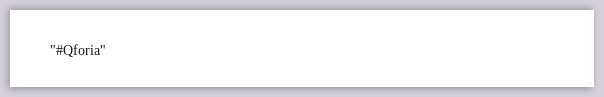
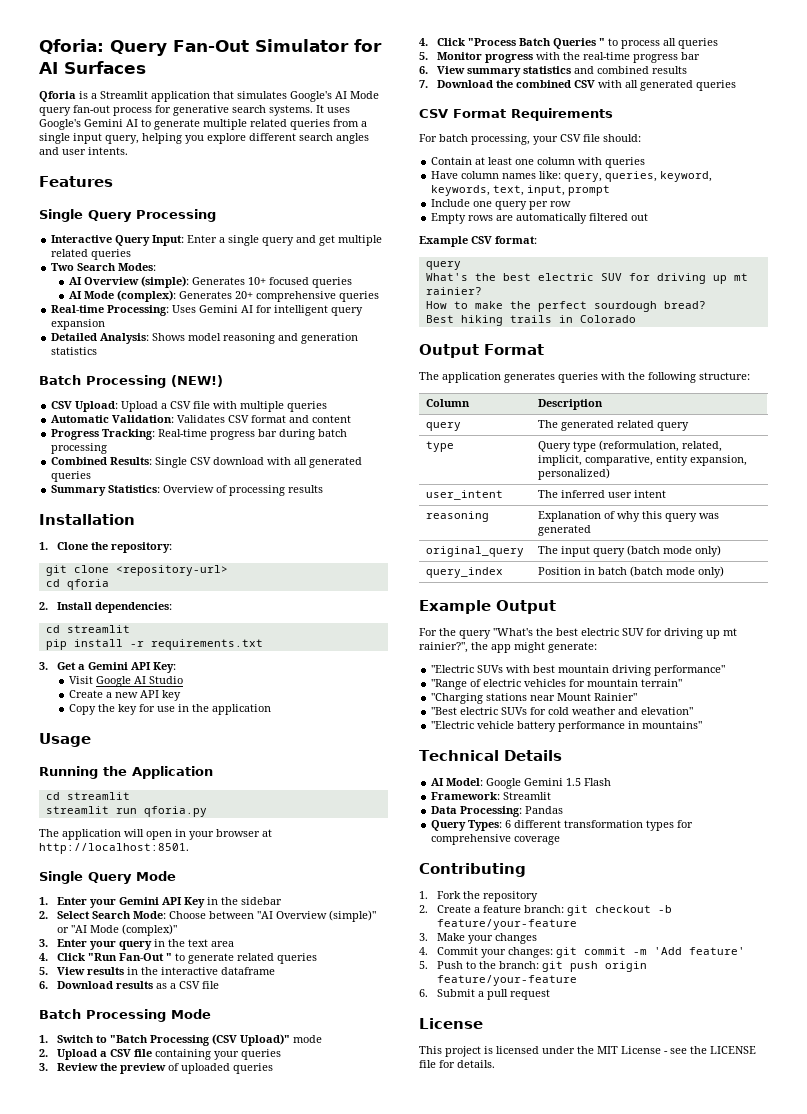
- "#Qforia"
+ Qforia: Query Fan-Out Simulator for AI Surfaces
+ Qforia is a Streamlit application that simulates Google's AI Mode query fan-out process for generative search systems. It uses Google's Gemini AI to generate multiple related queries from a single input query, helping you explore different search angles and user intents.
+ Features
+ Single Query Processing
+ Interactive Query Input: Enter a single query and get multiple related queries
+ Two Search Modes:
+ AI Overview (simple): Generates 10+ focused queries
+ AI Mode (complex): Generates 20+ comprehensive queries
+ Real-time Processing: Uses Gemini AI for intelligent query expansion
+ Detailed Analysis: Shows model reasoning and generation statistics
+ Batch Processing (NEW!)
+ CSV Upload: Upload a CSV file with multiple queries
+ Automatic Validation: Validates CSV format and content
+ Progress Tracking: Real-time progress bar during batch processing
+ Combined Results: Single CSV download with all generated queries
+ Summary Statistics: Overview of processing results
+ Installation
+ 1. Clone the repository:
+ git clone <repository-url>
+ cd qforia
+ 2. Install dependencies:
+ cd streamlit
+ pip install -r requirements.txt
+ 3. Get a Gemini API Key:
+ Visit Google AI Studio
+ Create a new API key
+ Copy the key for use in the application
+ Usage
+ Running the Application
+ cd streamlit
+ streamlit run qforia.py
+ The application will open in your browser at http://localhost:8501.
+ Single Query Mode
+ 1. Enter your Gemini API Key in the sidebar
+ 2. Select Search Mode: Choose between "AI Overview (simple)" or "AI Mode (complex)"
+ 3. Enter your query in the text area
+ 4. Click "Run Fan-Out " to generate related queries
+ 5. View results in the interactive dataframe
+ 6. Download results as a CSV file
+ Batch Processing Mode
+ 1. Switch to "Batch Processing (CSV Upload)" mode
+ 2. Upload a CSV file containing your queries
+ 3. Review the preview of uploaded queries
+ 4. Click "Process Batch Queries " to process all queries
+ 5. Monitor progress with the real-time progress bar
+ 6. View summary statistics and combined results
+ 7. Download the combined CSV with all generated queries
+ CSV Format Requirements
+ For batch processing, your CSV file should:
+ Contain at least one column with queries
+ Have column names like: query, queries, keyword, keywords, text, input, prompt
+ Include one query per row
+ Empty rows are automatically filtered out
+ Example CSV format:
+ query
+ What's the best electric SUV for driving up mt rainier?
+ How to make the perfect sourdough bread?
+ Best hiking trails in Colorado
+ Output Format
+ The application generates queries with the following structure:
+ Column | Description
+ query | The generated related query
+ type | Query type (reformulation, related, implicit, comparative, entity expansion, personalized)
+ user_intent | The inferred user intent
+ reasoning | Explanation of why this query was generated
+ original_query | The input query (batch mode only)
+ query_index | Position in batch (batch mode only)
+ Example Output
+ For the query "What's the best electric SUV for driving up mt rainier?", the app might generate:
+ "Electric SUVs with best mountain driving performance"
+ "Range of electric vehicles for mountain terrain"
+ "Charging stations near Mount Rainier"
+ "Best electric SUVs for cold weather and elevation"
+ "Electric vehicle battery performance in mountains"
+ Technical Details
+ AI Model: Google Gemini 1.5 Flash
+ Framework: Streamlit
+ Data Processing: Pandas
+ Query Types: 6 different transformation types for comprehensive coverage
+ Contributing
+ 1. Fork the repository
+ 2. Create a feature branch: git checkout -b feature/your-feature
+ 3. Make your changes
+ 4. Commit your changes: git commit -m 'Add feature'
+ 5. Push to the branch: git push origin feature/your-feature
+ 6. Submit a pull request
+ License
+ This project is licensed under the MIT License - see the LICENSE file for details.

